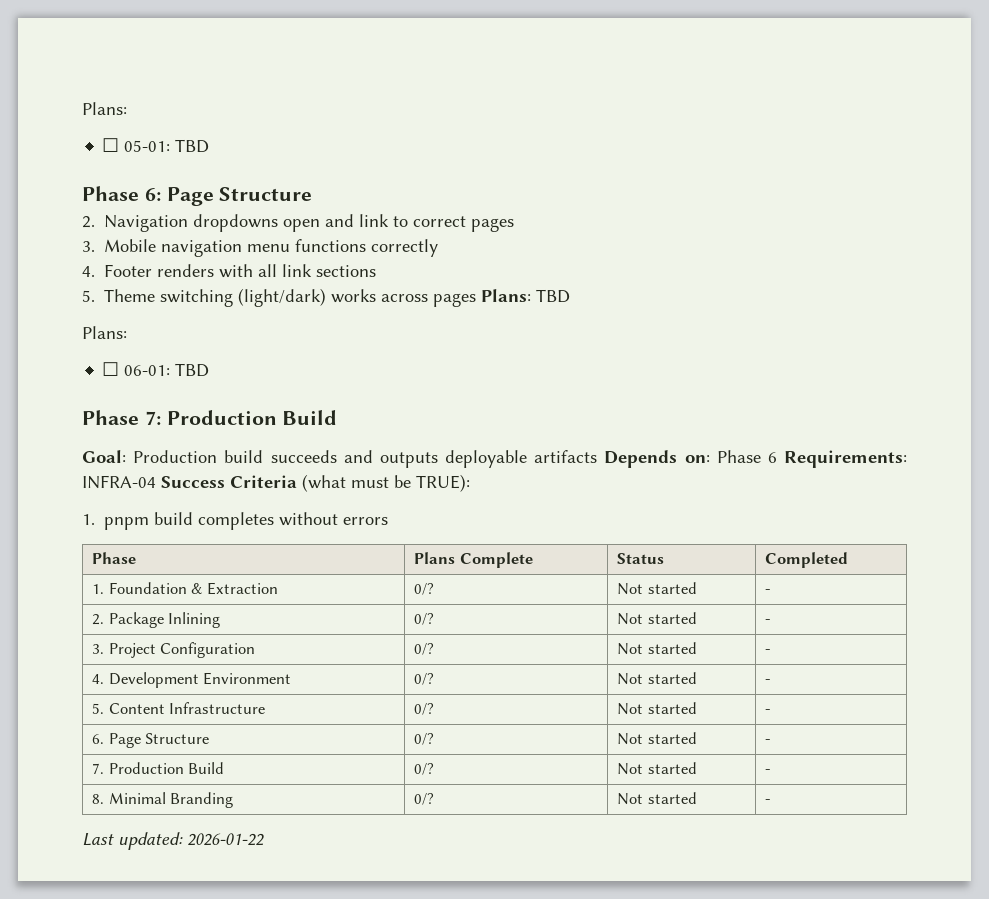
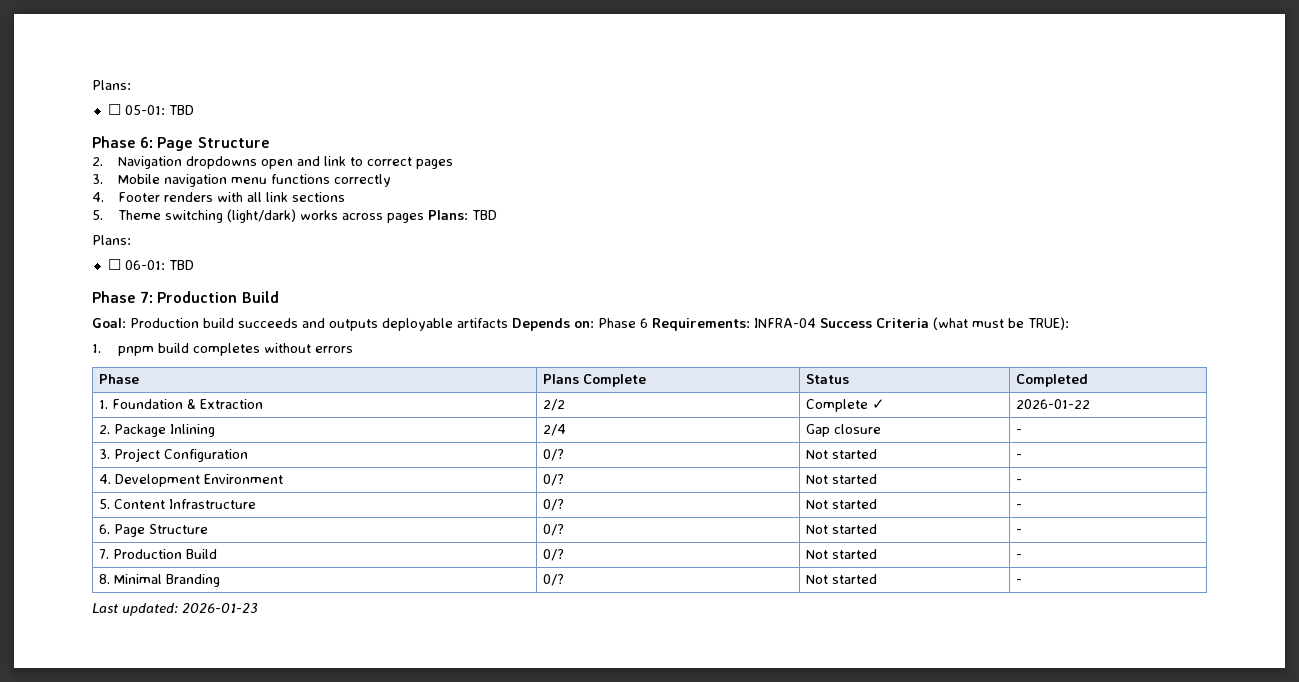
- 1. Foundation & Extraction | 0/? | Not started | -
+ 1. Foundation & Extraction | 2/2 | Complete ✓ | 2026-01-22
- 2. Package Inlining | 0/? | Not started | -
+ 2. Package Inlining | 2/4 | Gap closure | -
- Last updated: 2026-01-22
+ Last updated: 2026-01-23

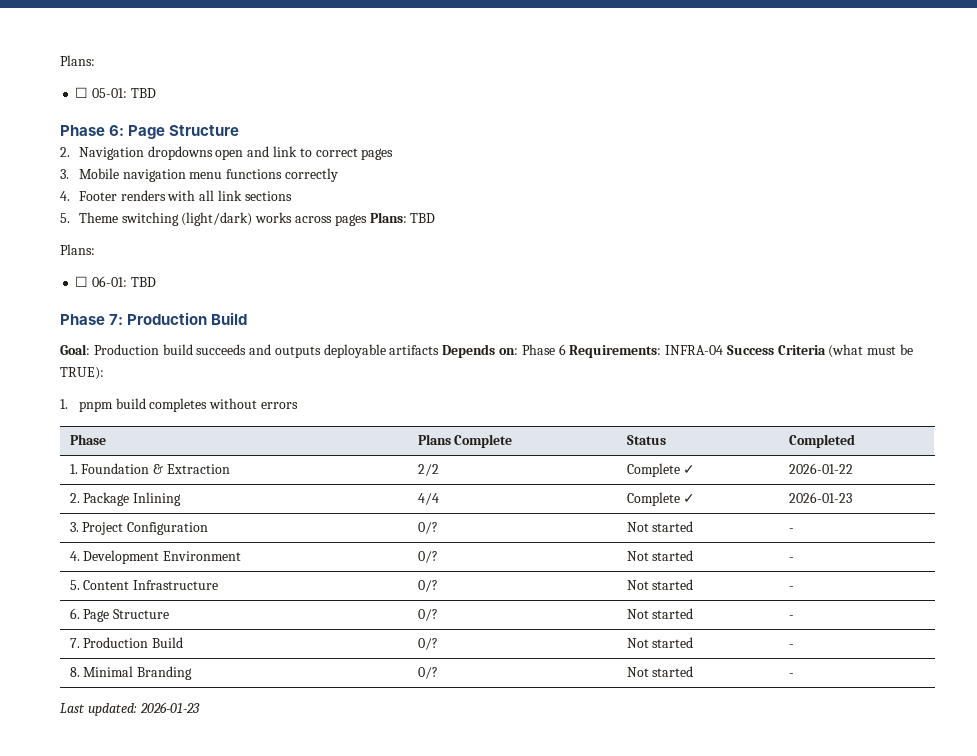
- 2. Package Inlining | 2/4 | Gap closure | -
+ 2. Package Inlining | 4/4 | Complete ✓ | 2026-01-23

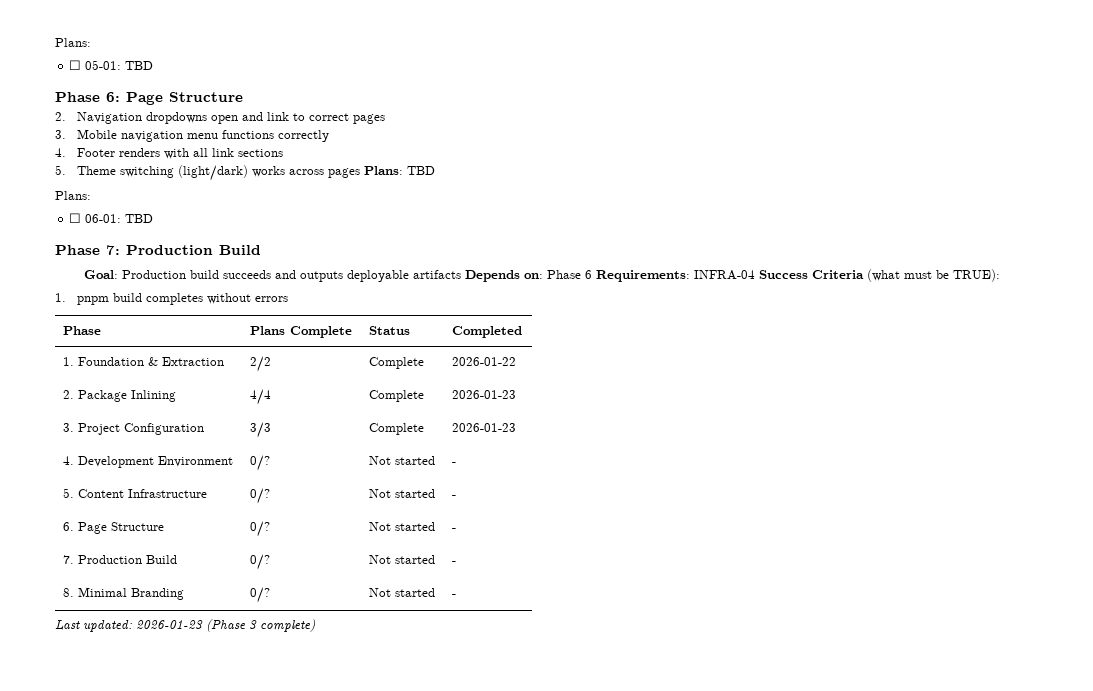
- 1. Foundation & Extraction | 2/2 | Complete ✓ | 2026-01-22
+ 1. Foundation & Extraction | 2/2 | Complete | 2026-01-22
- 2. Package Inlining | 4/4 | Complete ✓ | 2026-01-23
+ 2. Package Inlining | 4/4 | Complete | 2026-01-23
- 3. Project Configuration | 0/? | Not started | -
+ 3. Project Configuration | 3/3 | Complete | 2026-01-23
- Last updated: 2026-01-23
+ Last updated: 2026-01-23 (Phase 3 complete)

